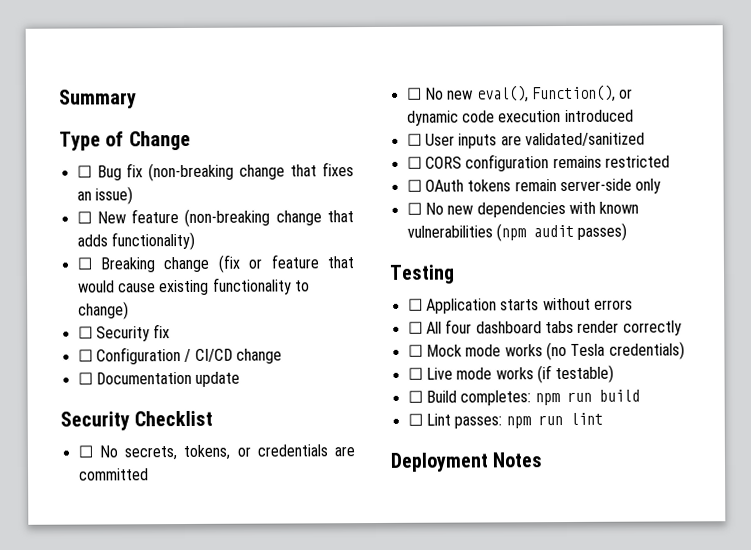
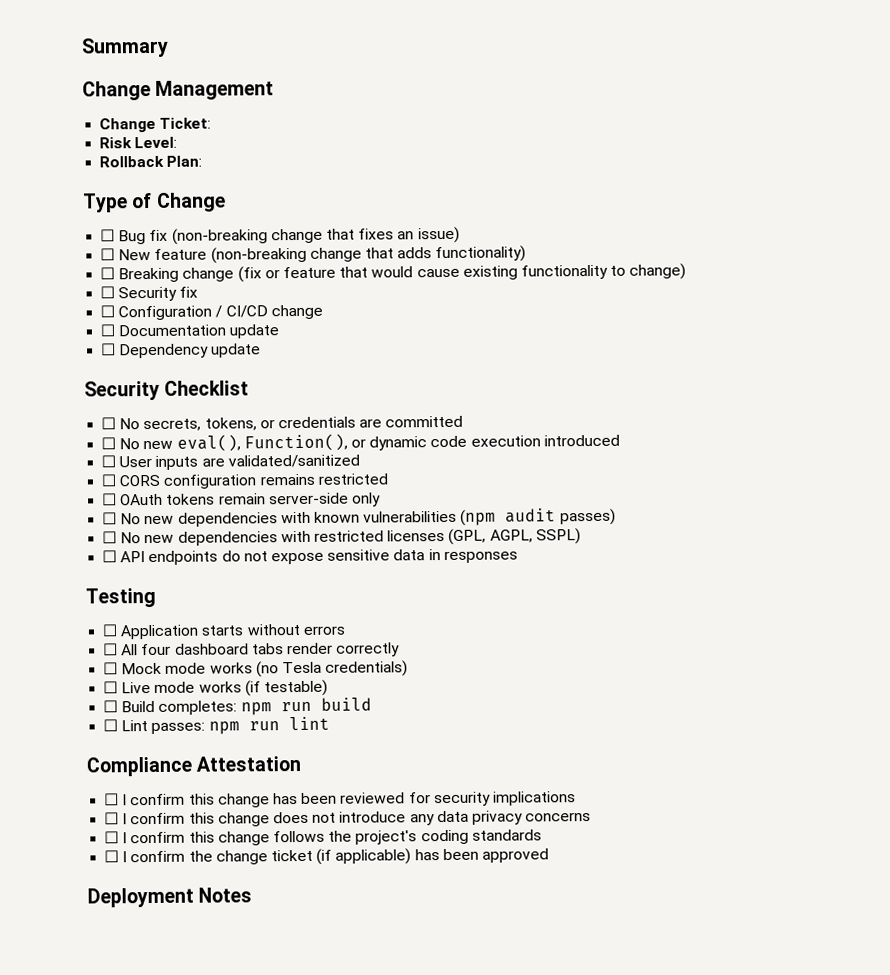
+ Change Management
+ Change Ticket:
+ Risk Level:
+ Rollback Plan:
+ ☐ Dependency update
+ ☐ No new dependencies with restricted licenses (GPL, AGPL, SSPL)
+ ☐ API endpoints do not expose sensitive data in responses
+ Compliance Attestation
+ ☐ I confirm this change has been reviewed for security implications
+ ☐ I confirm this change does not introduce any data privacy concerns
+ ☐ I confirm this change follows the project's coding standards
+ ☐ I confirm the change ticket (if applicable) has been approved

